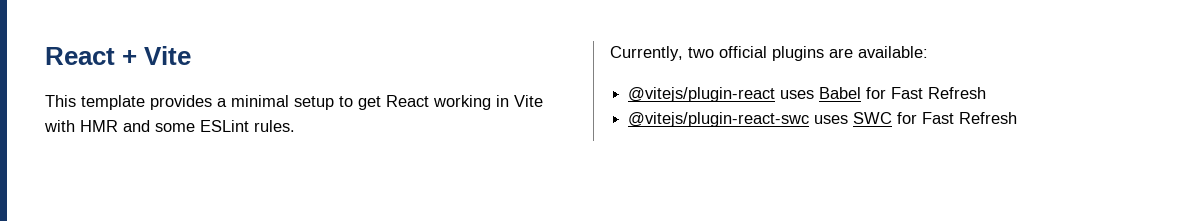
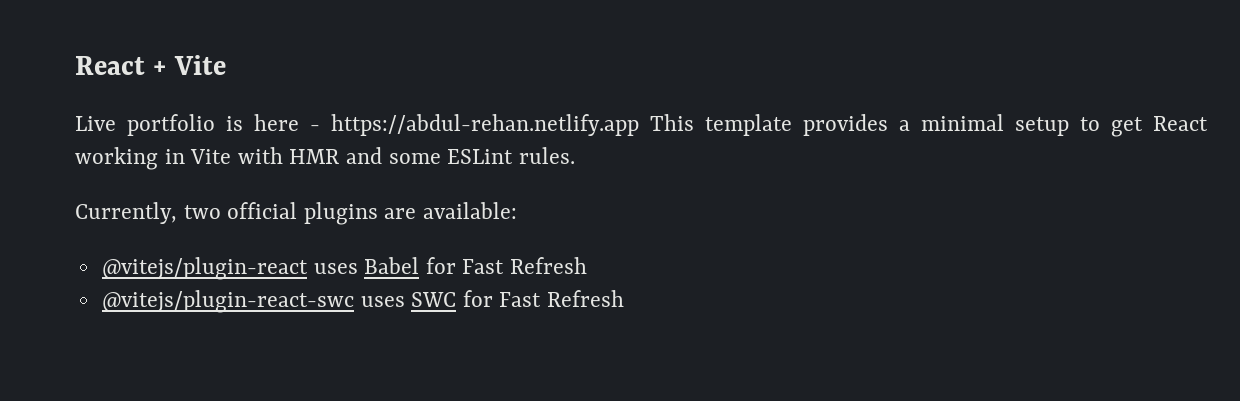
- This template provides a minimal setup to get React working in Vite with HMR and some ESLint rules.
+ Live portfolio is here - https://abdul-rehan.netlify.app This template provides a minimal setup to get React working in Vite with HMR and some ESLint rules.

